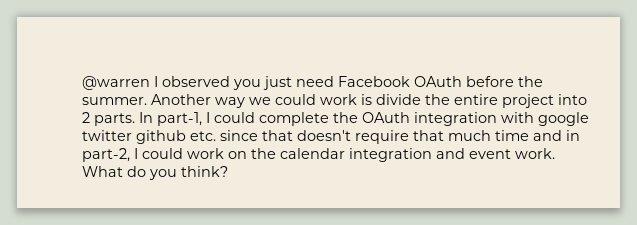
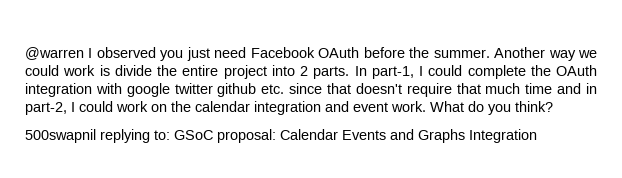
+ 500swapnil replying to: GSoC proposal: Calendar Events and Graphs Integration

